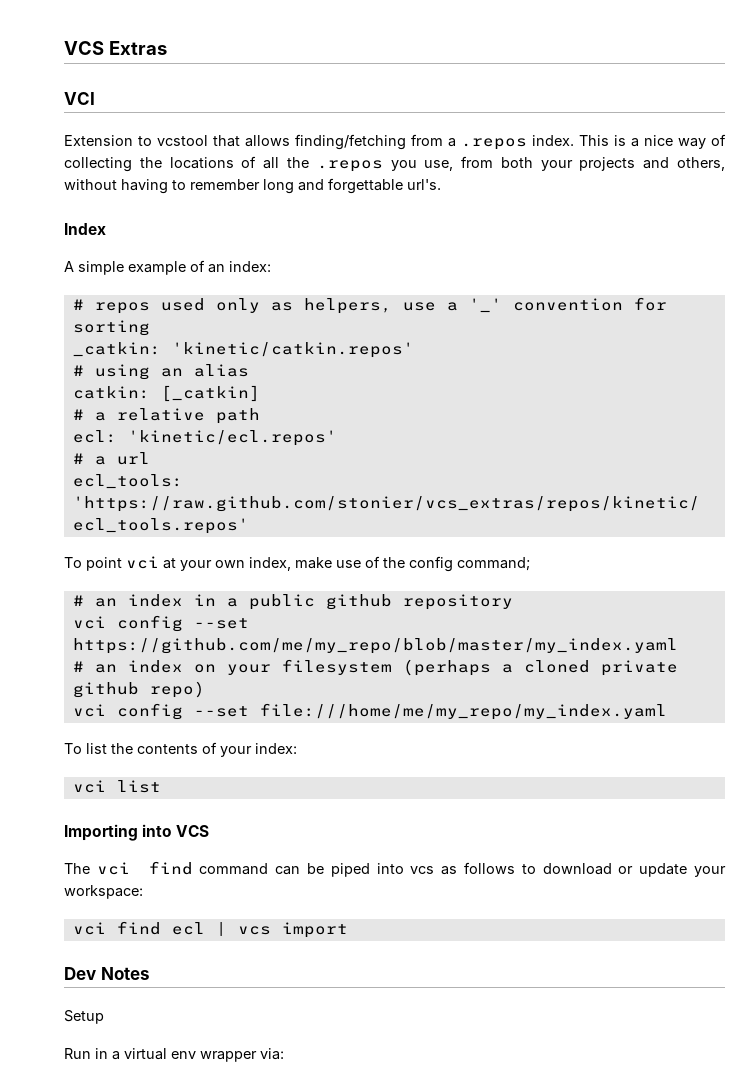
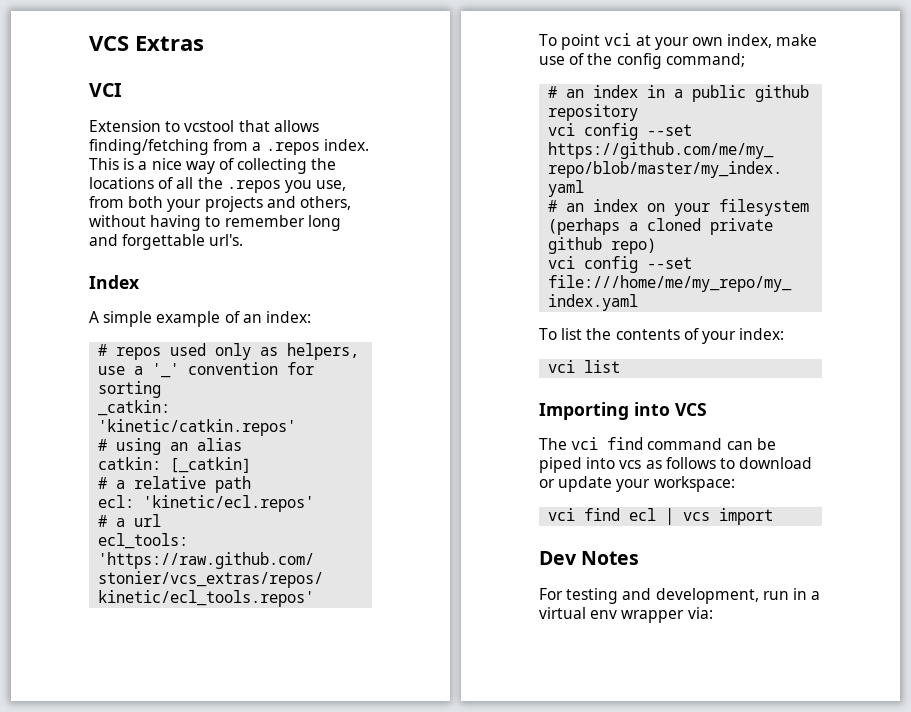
- Setup
- Run in a virtual env wrapper via:
+ For testing and development, run in a virtual env wrapper via:

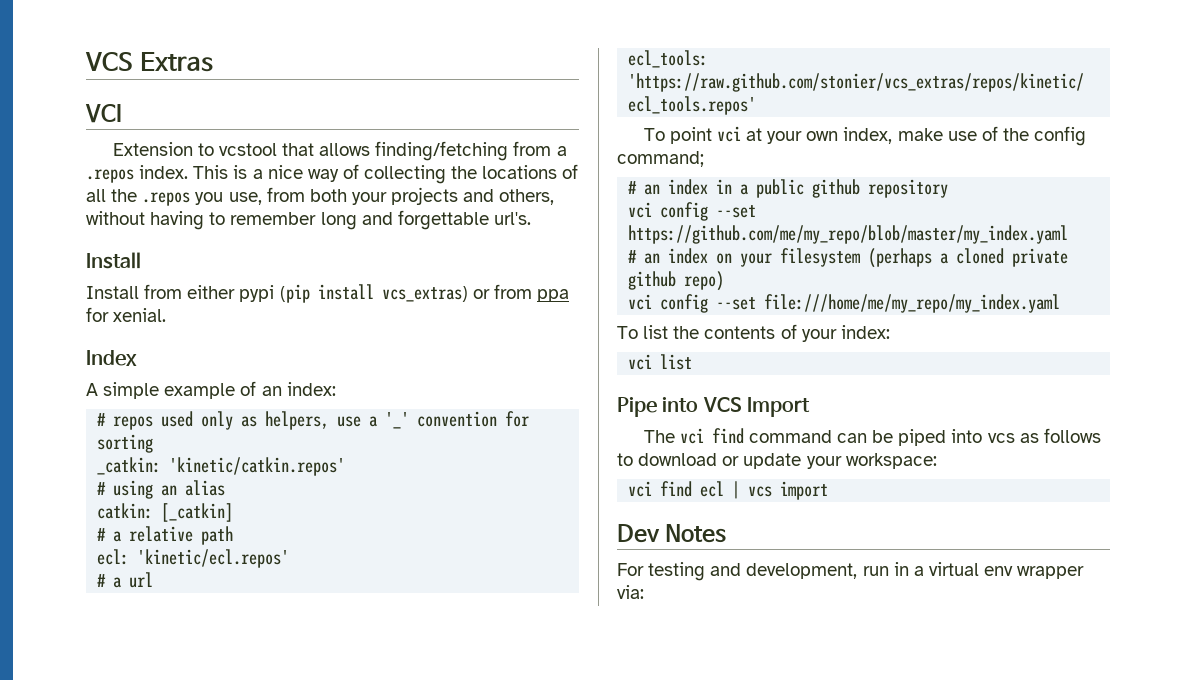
  This is a nice way of collecting the locations of all the .repos you use, from both your projects and others, without having to remember long and forgettable url's.
+ Install
+ Install from either pypi (pip install vcs_extras) or from ppa for xenial.
- Importing into VCS
+ Pipe into VCS Import

